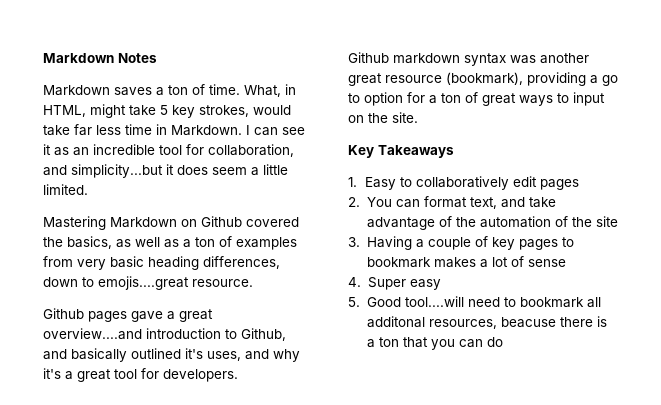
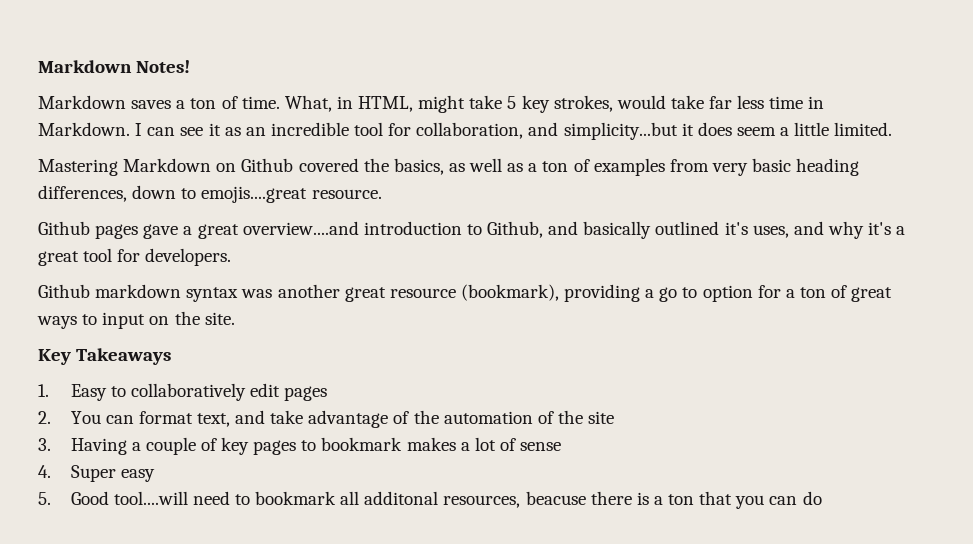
- Markdown Notes
+ Markdown Notes!

